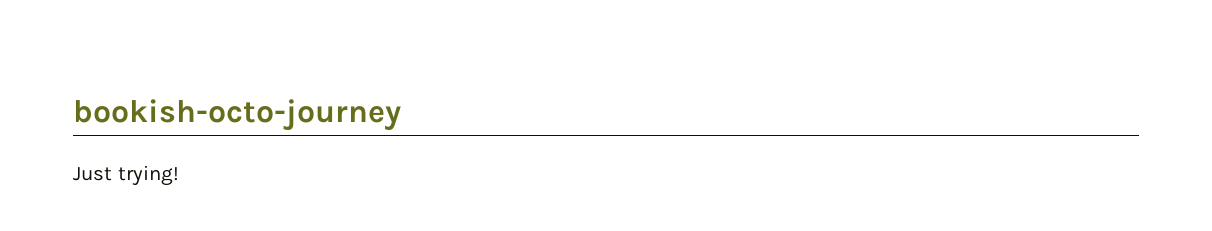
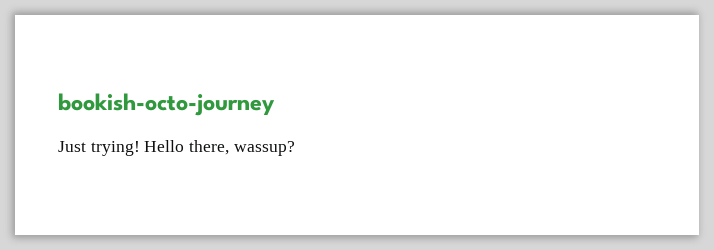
+ Hello there, wassup?

